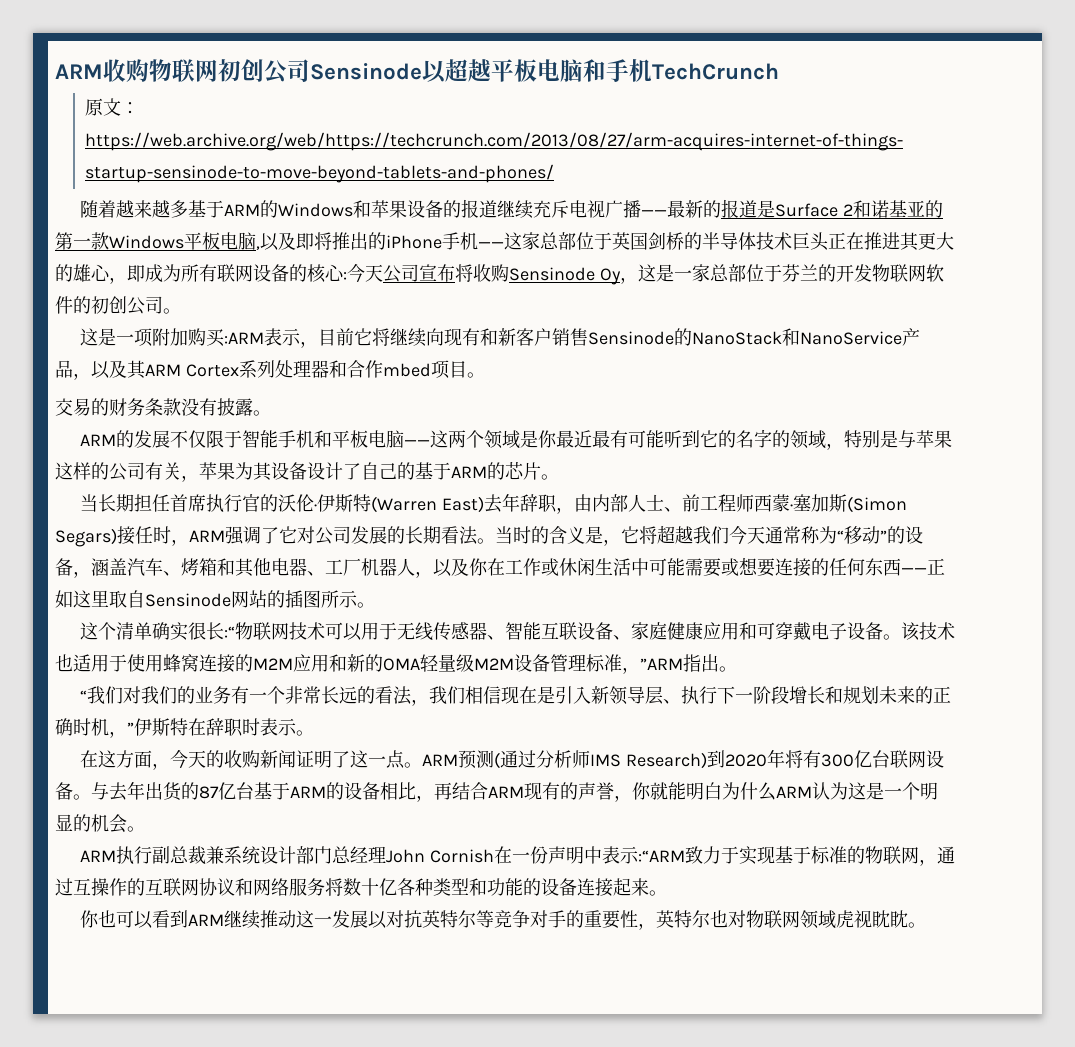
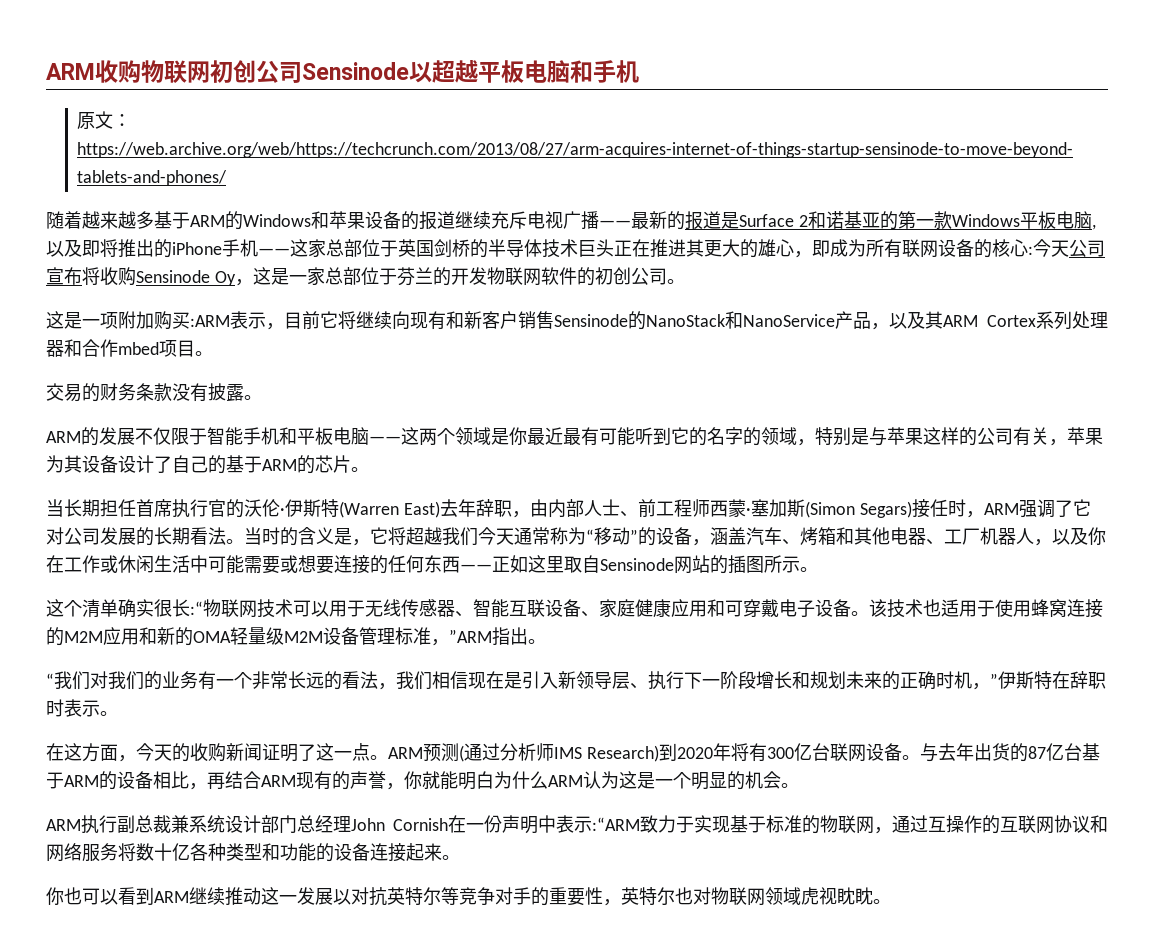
- ARM收购物联网初创公司Sensinode以超越平板电脑和手机TechCrunch
+ ARM收购物联网初创公司Sensinode以超越平板电脑和手机

